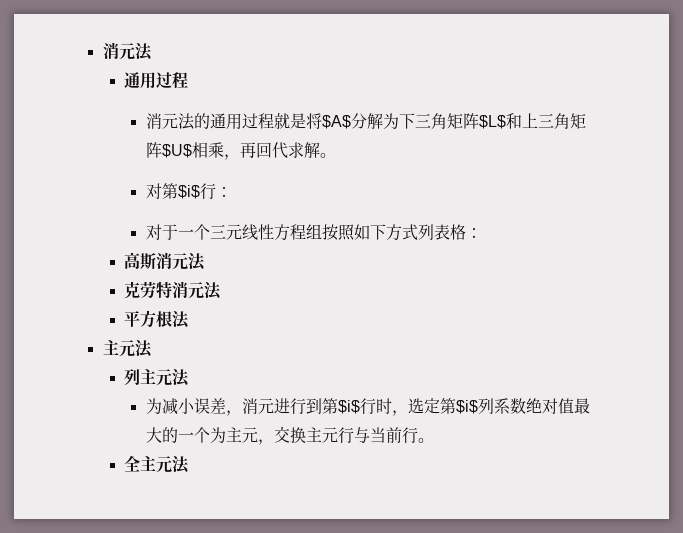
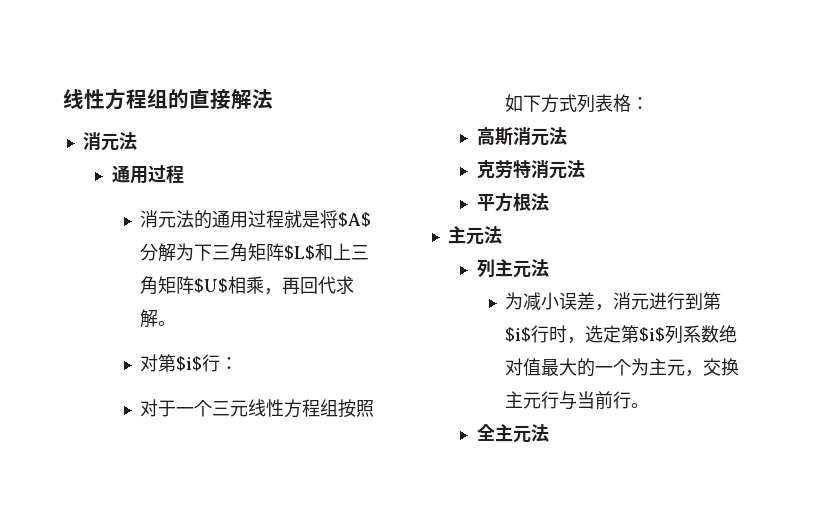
+ 线性方程组的直接解法

